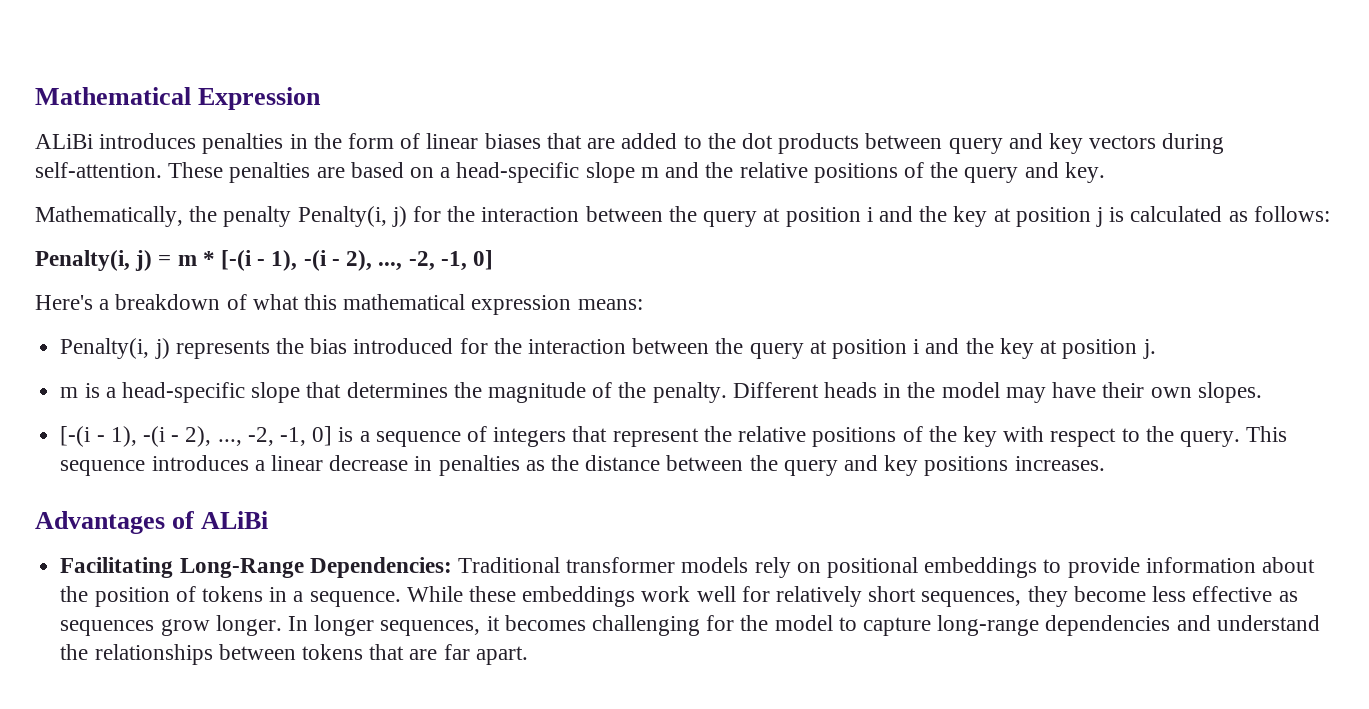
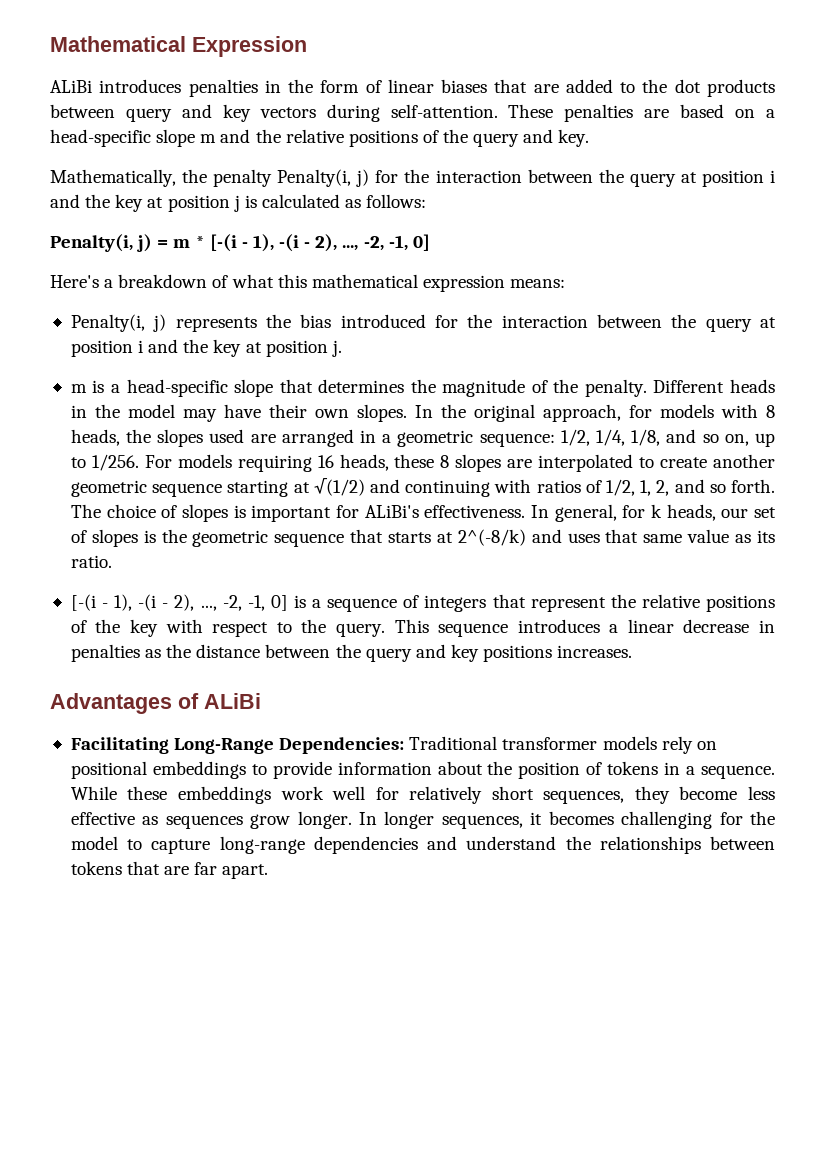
+ In the original approach, for models with 8 heads, the slopes used are arranged in a geometric sequence: 1/2, 1/4, 1/8, and so on, up to 1/256. For models requiring 16 heads, these 8 slopes are interpolated to create another geometric sequence starting at √(1/2) and continuing with ratios of 1/2, 1, 2, and so forth. The choice of slopes is important for ALiBi's effectiveness. In general, for k heads, our set of slopes is the geometric sequence that starts at 2^(-8/k) and uses that same value as its ratio.

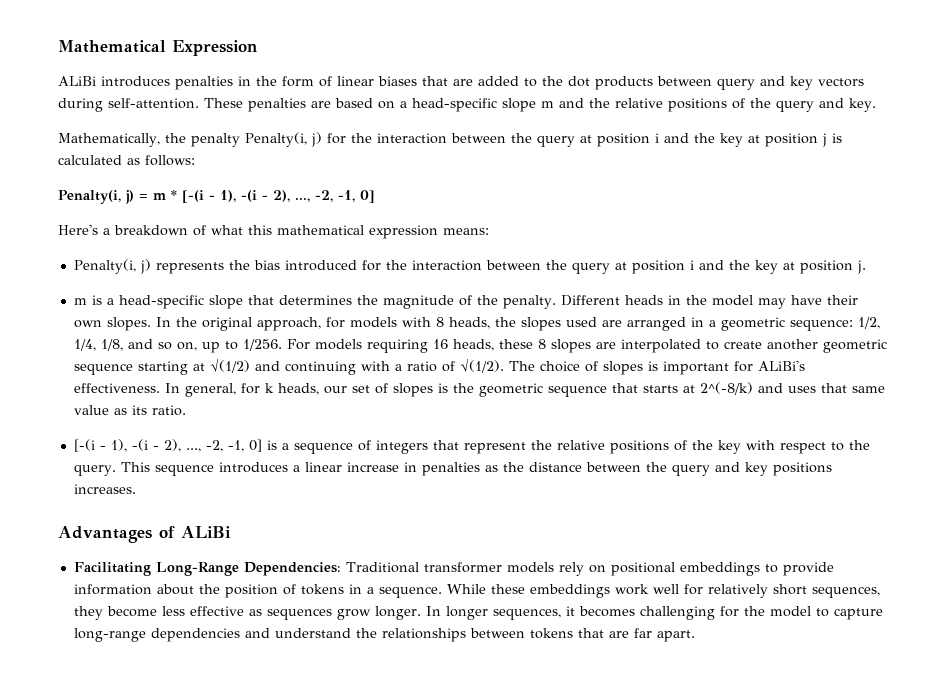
- For models requiring 16 heads, these 8 slopes are interpolated to create another geometric sequence starting at √(1/2) and continuing with ratios of 1/2, 1, 2, and so forth.
+ For models requiring 16 heads, these 8 slopes are interpolated to create another geometric sequence starting at √(1/2) and continuing with a ratio of √(1/2).
- This sequence introduces a linear decrease in penalties as the distance between the query and key positions increases.
+ This sequence introduces a linear increase in penalties as the distance between the query and key positions increases.

